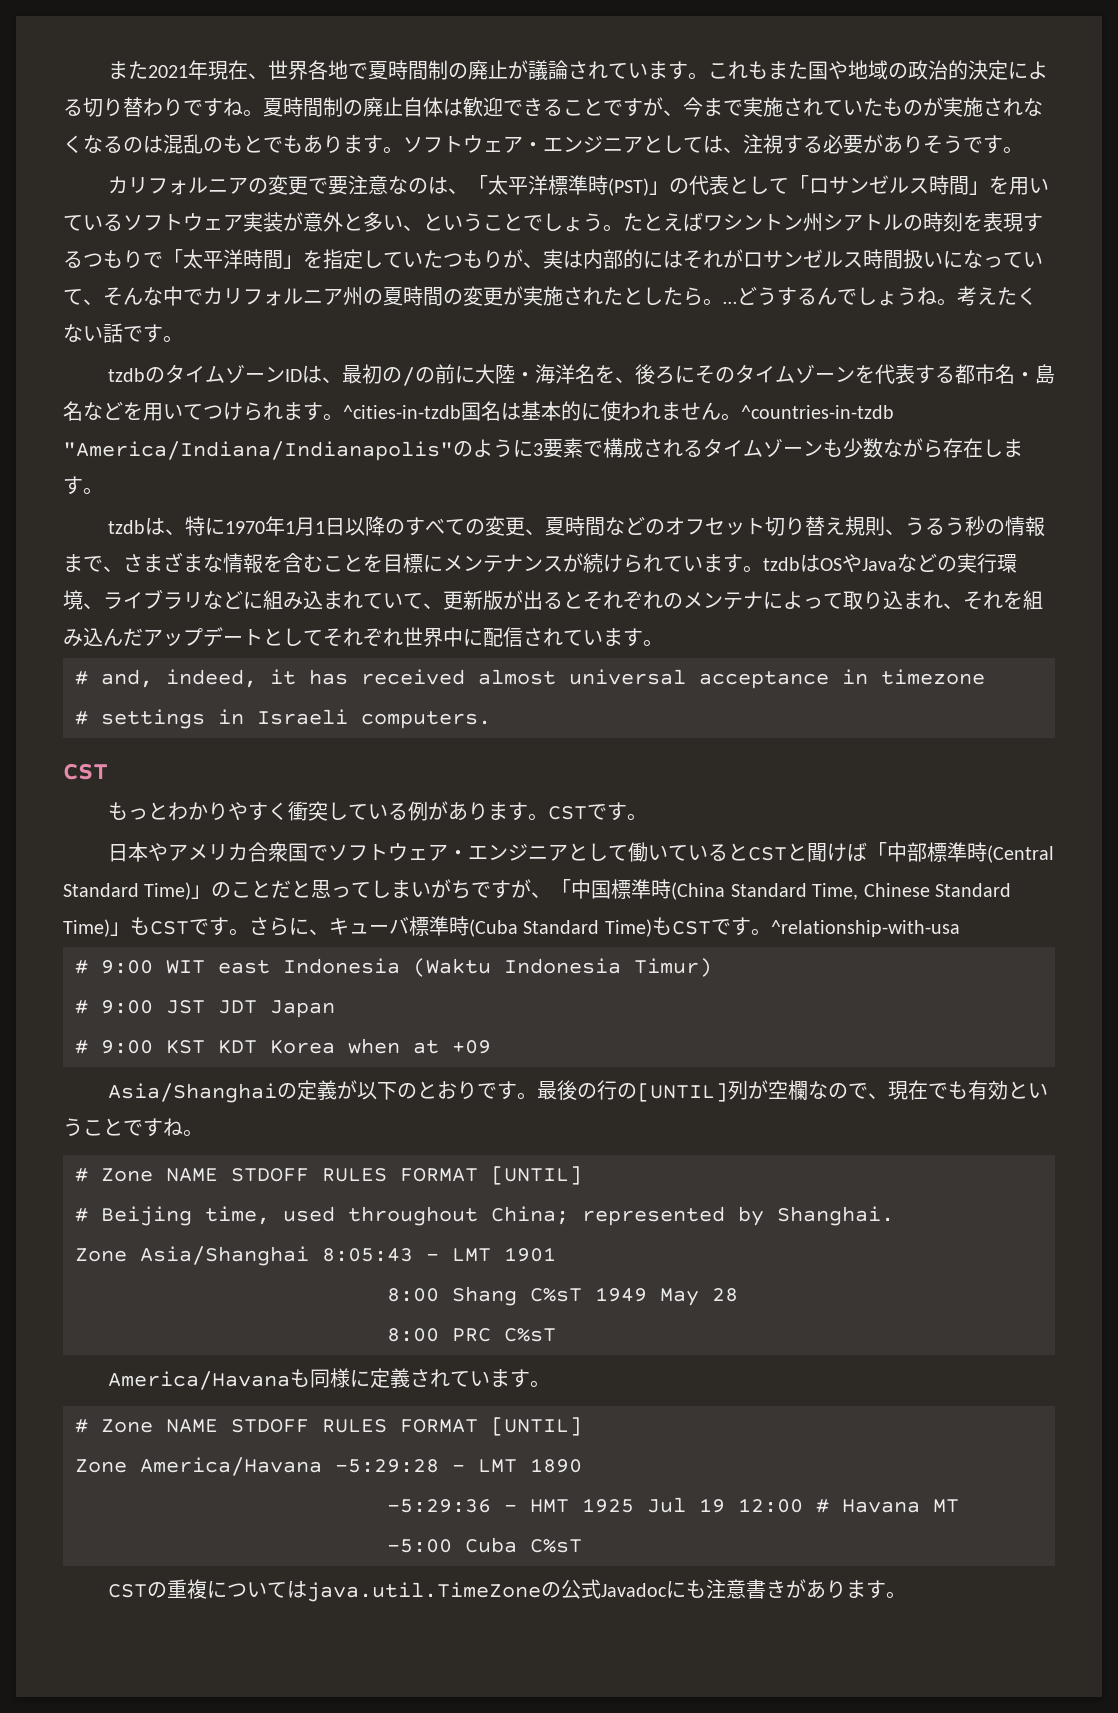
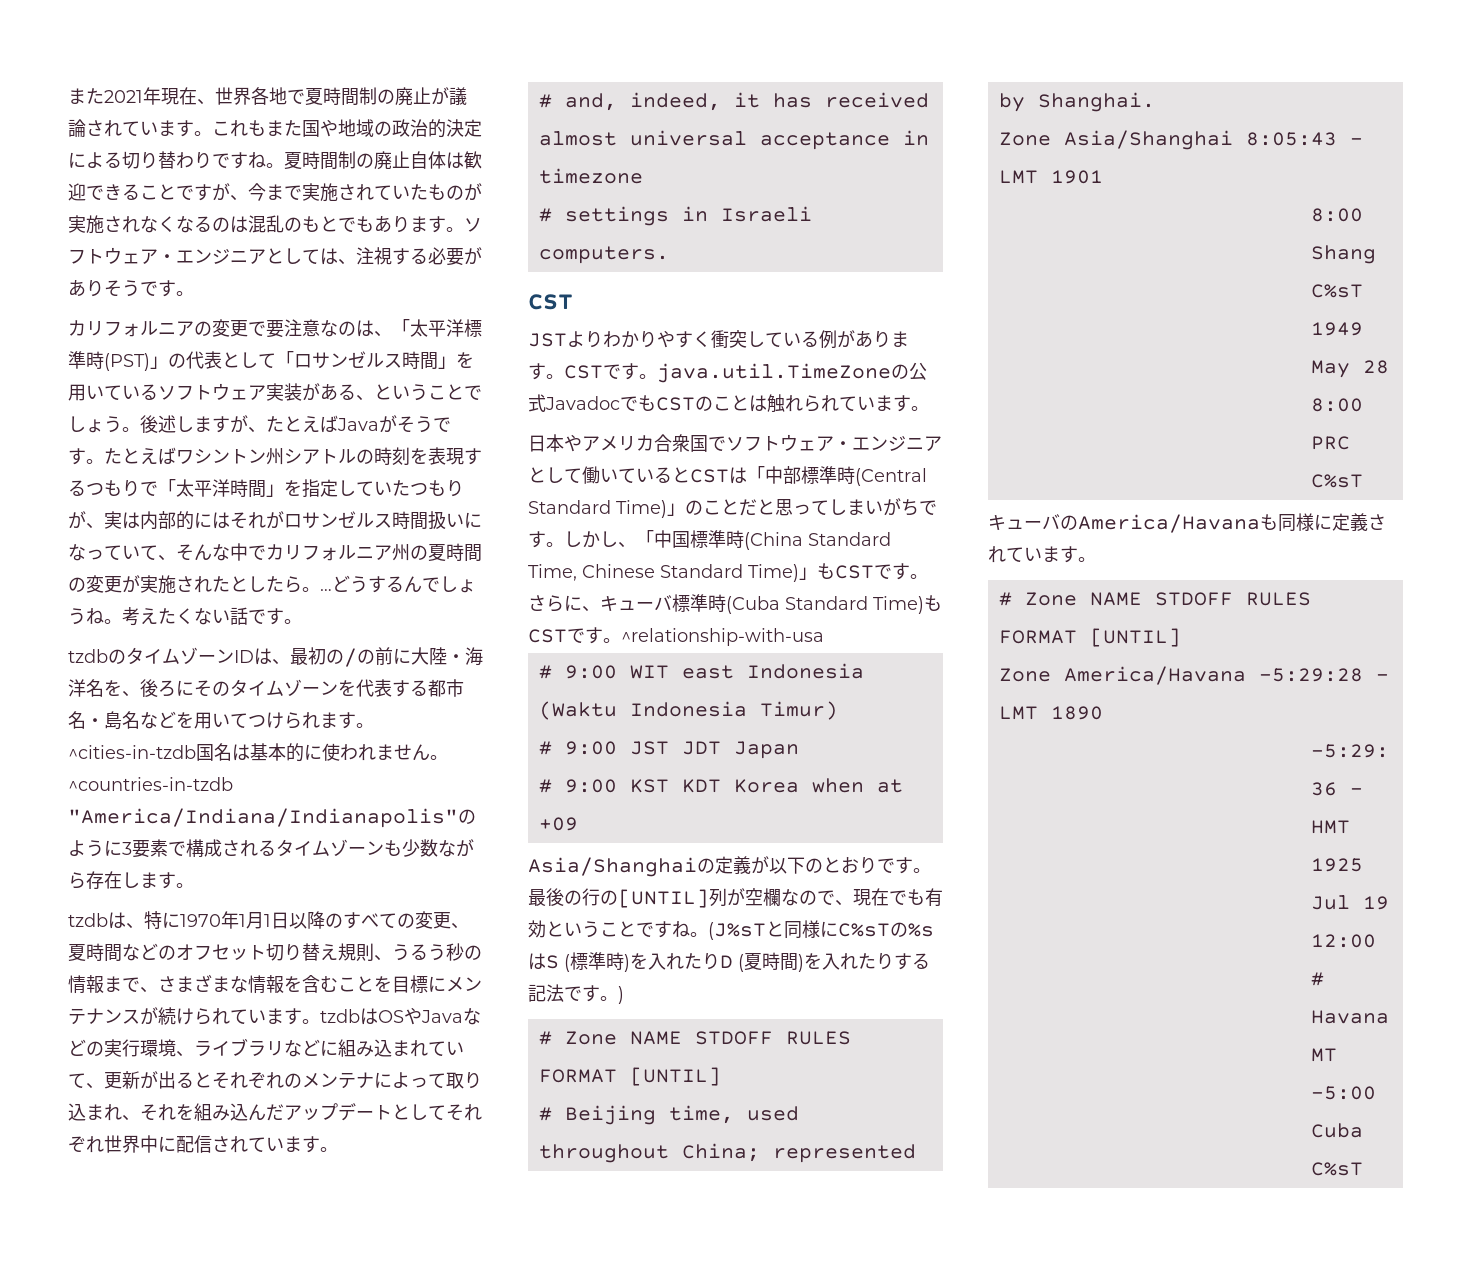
- カリフォルニアの変更で要注意なのは、「太平洋標準時(PST)」の代表として「ロサンゼルス時間」を用いているソフトウェア実装が意外と多い、ということでしょう。
+ カリフォルニアの変更で要注意なのは、「太平洋標準時(PST)」の代表として「ロサンゼルス時間」を用いているソフトウェア実装がある、ということでしょう。
+ 後述しますが、たとえばJavaがそうです。
- tzdbは、特に1970年1月1日以降のすべての変更、夏時間などのオフセット切り替え規則、うるう秒の情報まで、さまざまな情報を含むことを目標にメンテナンスが続けられています。tzdbはOSやJavaなどの実行環境、ライブラリなどに組み込まれていて、更新版が出るとそれぞれのメンテナによって取り込まれ、それを組み込んだアップデートとしてそれぞれ世界中に配信されています。
+ tzdbは、特に1970年1月1日以降のすべての変更、夏時間などのオフセット切り替え規則、うるう秒の情報まで、さまざまな情報を含むことを目標にメンテナンスが続けられています。tzdbはOSやJavaなどの実行環境、ライブラリなどに組み込まれていて、更新が出るとそれぞれのメンテナによって取り込まれ、それを組み込んだアップデートとしてそれぞれ世界中に配信されています。
- もっとわかりやすく衝突している例があります。CSTです。
+ JSTよりわかりやすく衝突している例があります。CSTです。java.util.TimeZoneの公式JavadocでもCSTのことは触れられています。
- 日本やアメリカ合衆国でソフトウェア・エンジニアとして働いているとCSTと聞けば「中部標準時(Central Standard Time)」のことだと思ってしまいがちですが、「中国標準時(China Standard Time, Chinese Standard Time)」もCSTです。
+ 日本やアメリカ合衆国でソフトウェア・エンジニアとして働いているとCSTは「中部標準時(Central Standard Time)」のことだと思ってしまいがちです。しかし、「中国標準時(China Standard Time, Chinese Standard Time)」もCSTです。
+ (J%sTと同様にC%sTの%sはS (標準時)を入れたりD (夏時間)を入れたりする記法です。)
- America/Havanaも同様に定義されています。
+ キューバのAmerica/Havanaも同様に定義されています。
- CSTの重複についてはjava.util.TimeZoneの公式Javadocにも注意書きがあります。

